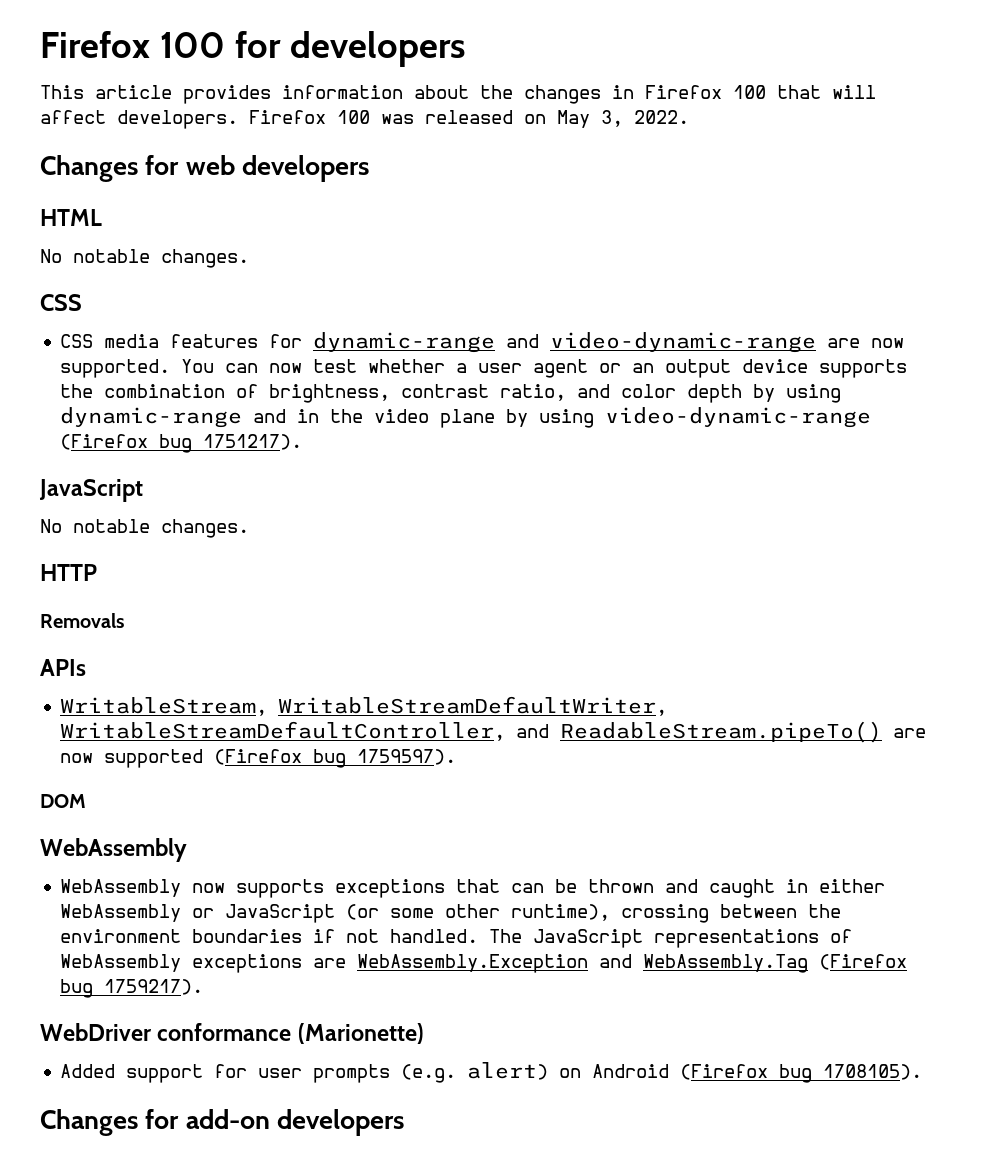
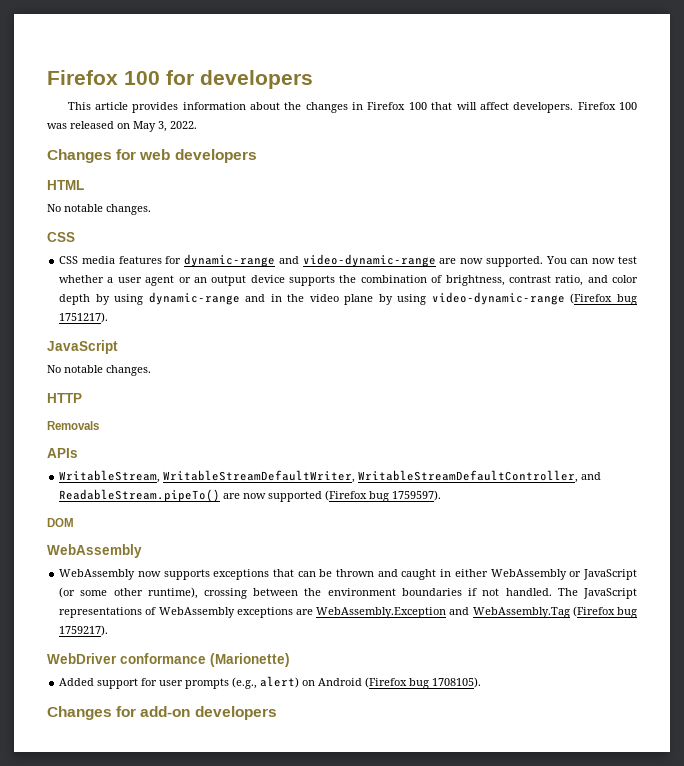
- Added support for user prompts (e.g. alert) on Android (Firefox bug 1708105).
+ Added support for user prompts (e.g., alert) on Android (Firefox bug 1708105).

